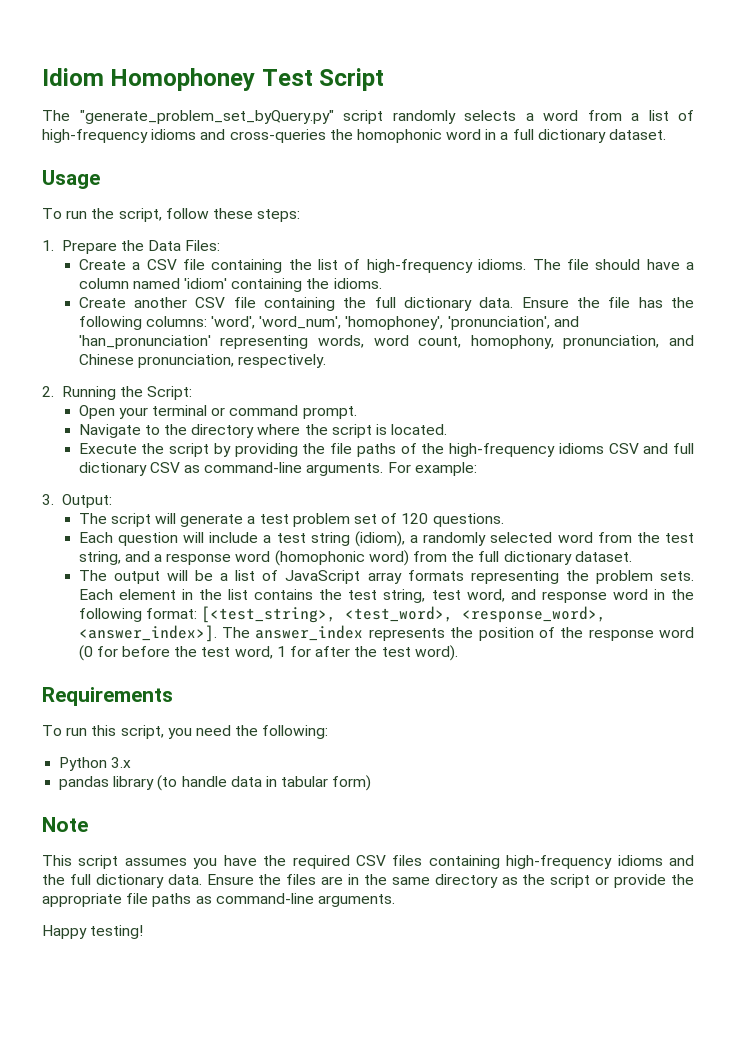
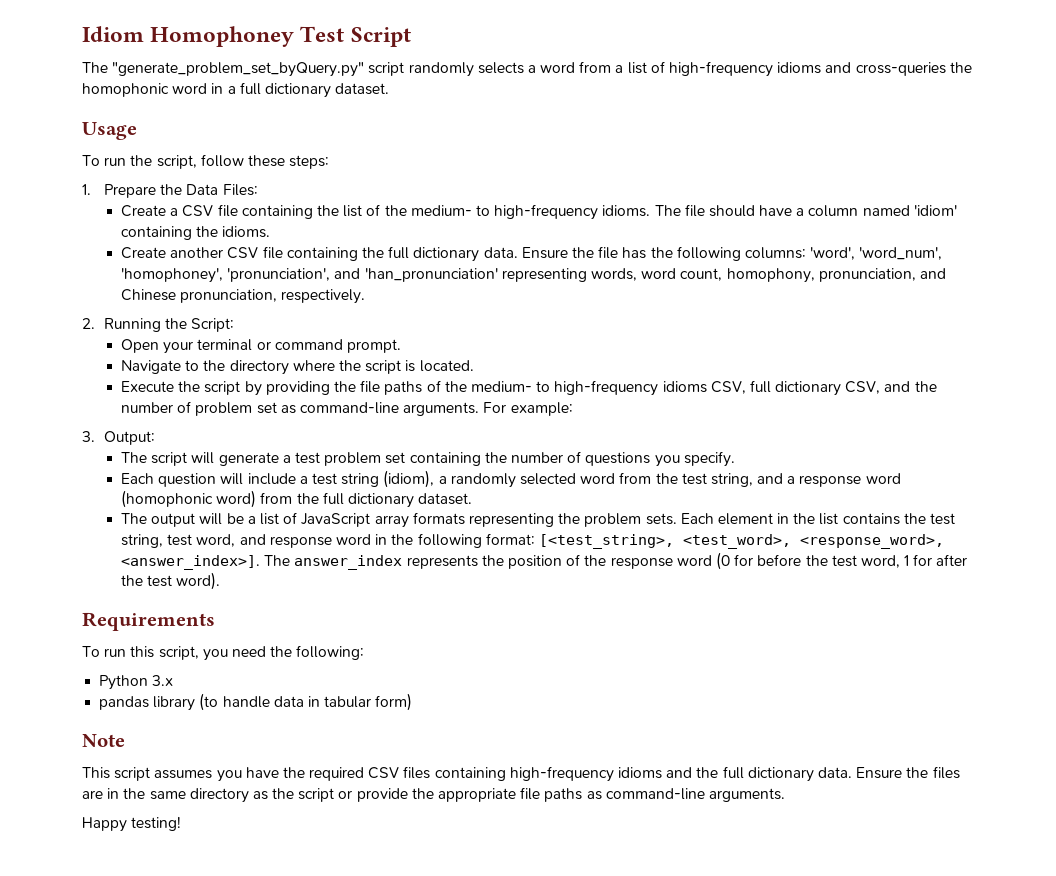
- Create a CSV file containing the list of high-frequency idioms.
+ Create a CSV file containing the list of the medium- to high-frequency idioms.
- Execute the script by providing the file paths of the high-frequency idioms CSV and full dictionary CSV as command-line arguments.
+ Execute the script by providing the file paths of the medium- to high-frequency idioms CSV, full dictionary CSV, and the number of problem set as command-line arguments.
- The script will generate a test problem set of 120 questions.
+ The script will generate a test problem set containing the number of questions you specify.

